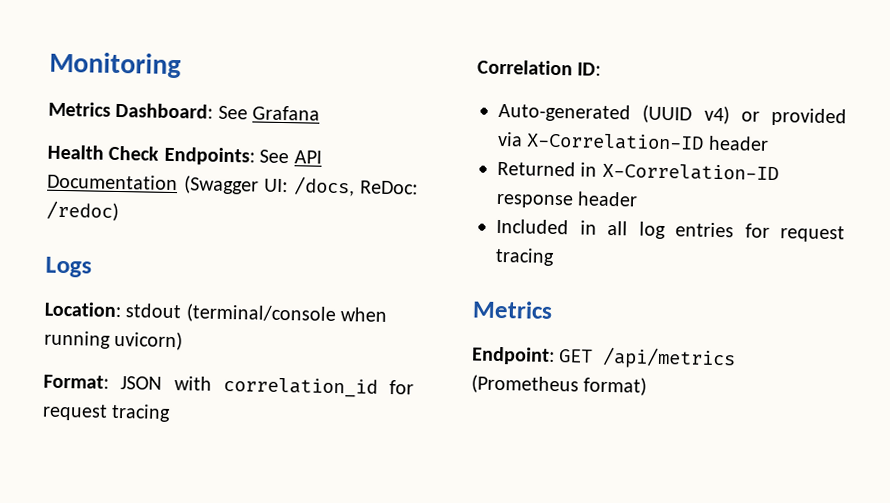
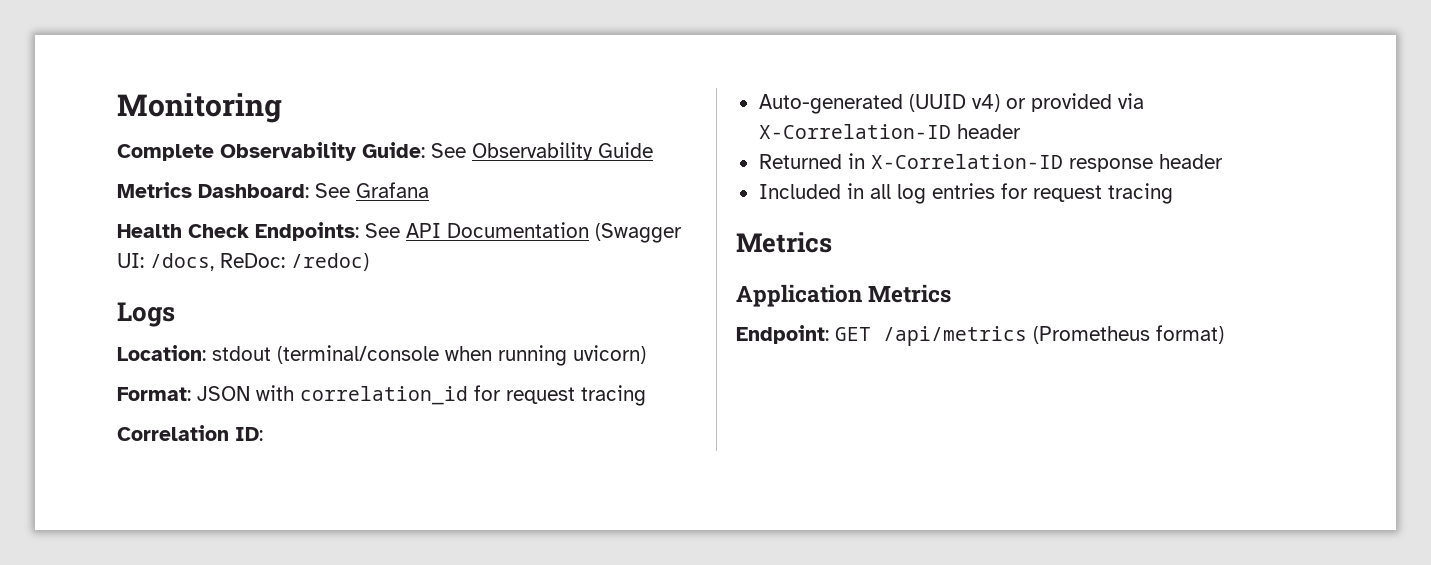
+ Complete Observability Guide: See Observability Guide
+ Application Metrics

